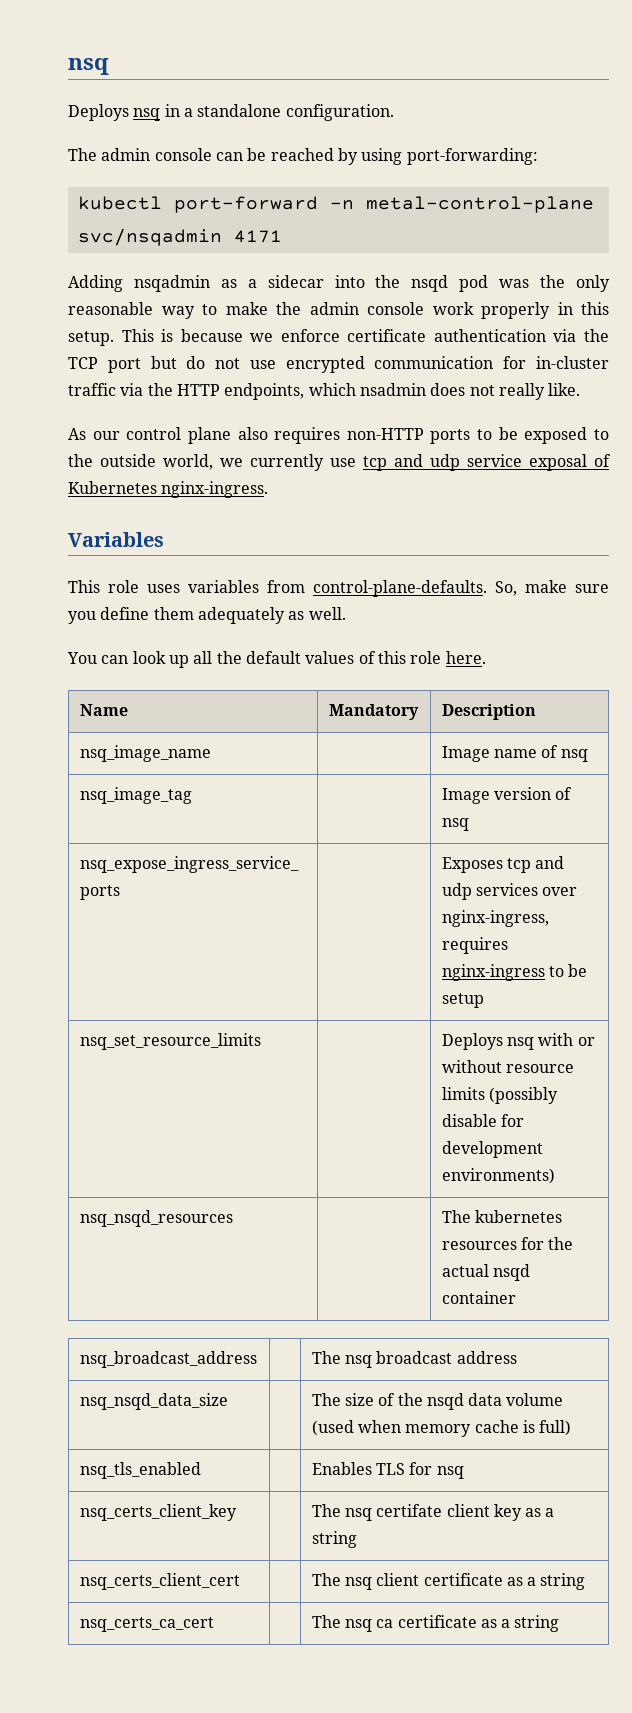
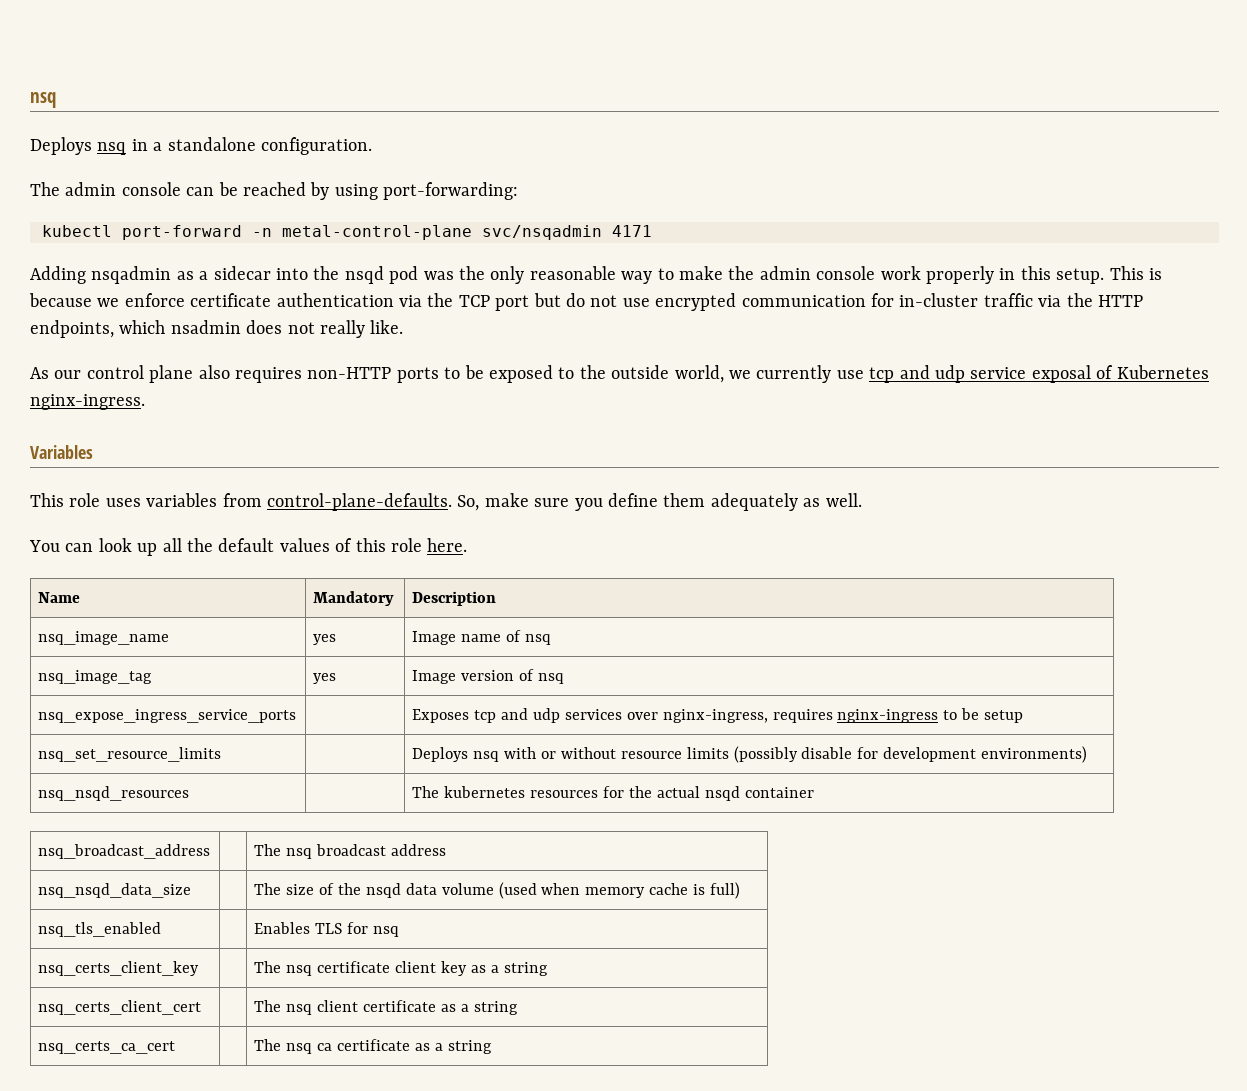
- nsq_image_name | | Image name of nsq
+ nsq_image_name | yes | Image name of nsq
- nsq_image_tag | | Image version of nsq
+ nsq_image_tag | yes | Image version of nsq
- nsq_certs_client_key | | The nsq certifate client key as a string
+ nsq_certs_client_key | | The nsq certificate client key as a string

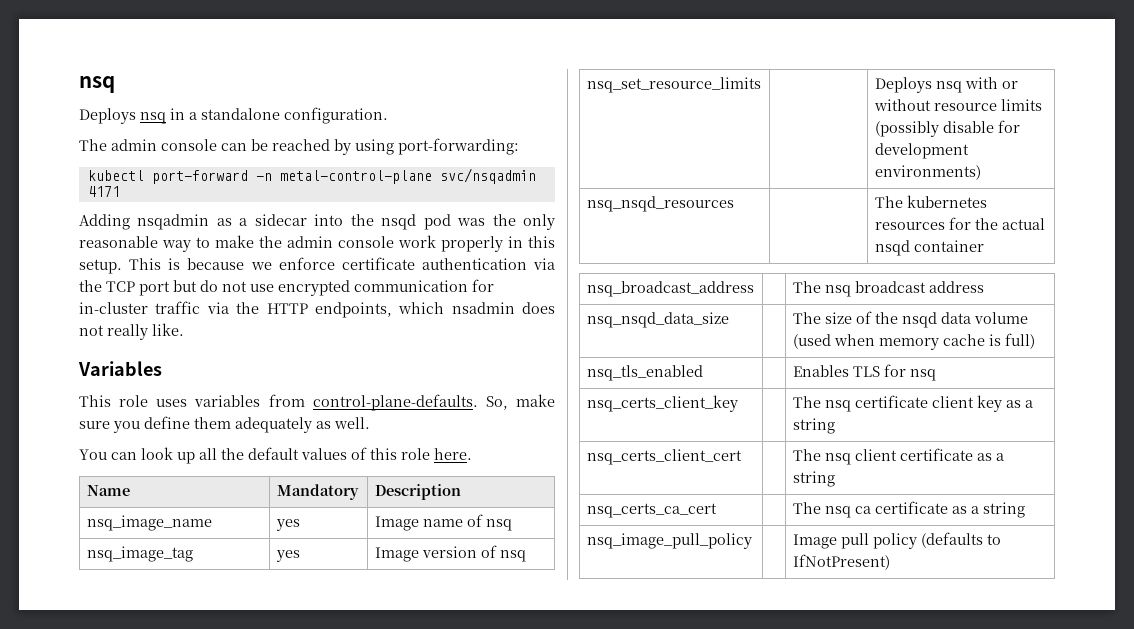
- As our control plane also requires non-HTTP ports to be exposed to the outside world, we currently use tcp and udp service exposal of Kubernetes nginx-ingress.
- nsq_expose_ingress_service_ports | | Exposes tcp and udp services over nginx-ingress, requires nginx-ingress to be setup
+ nsq_image_pull_policy | | Image pull policy (defaults to IfNotPresent)

